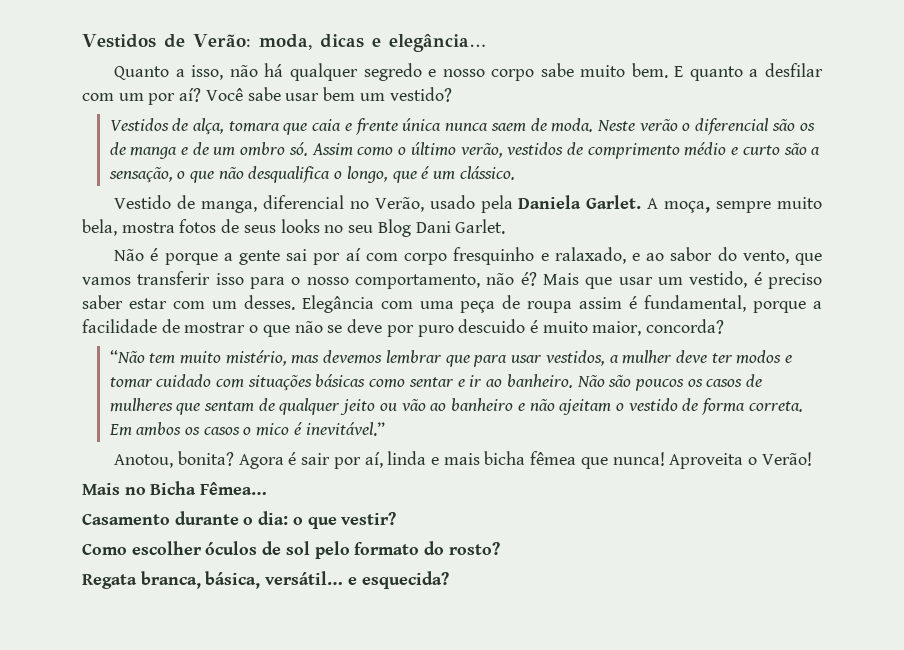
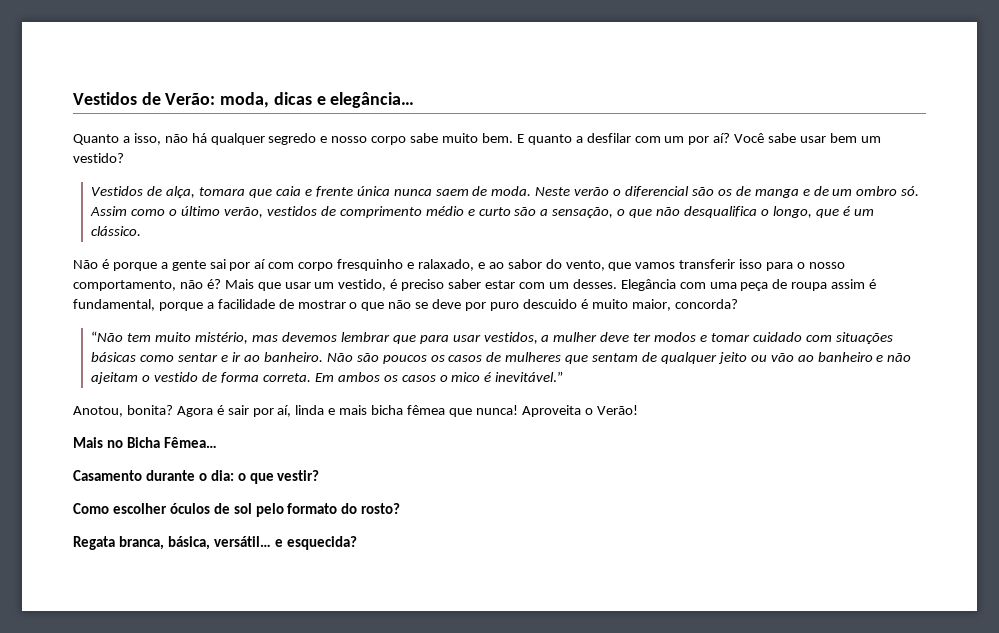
- Vestido de manga, diferencial no Verão, usado pela Daniela Garlet. A moça, sempre muito bela, mostra fotos de seus looks no seu Blog Dani Garlet.

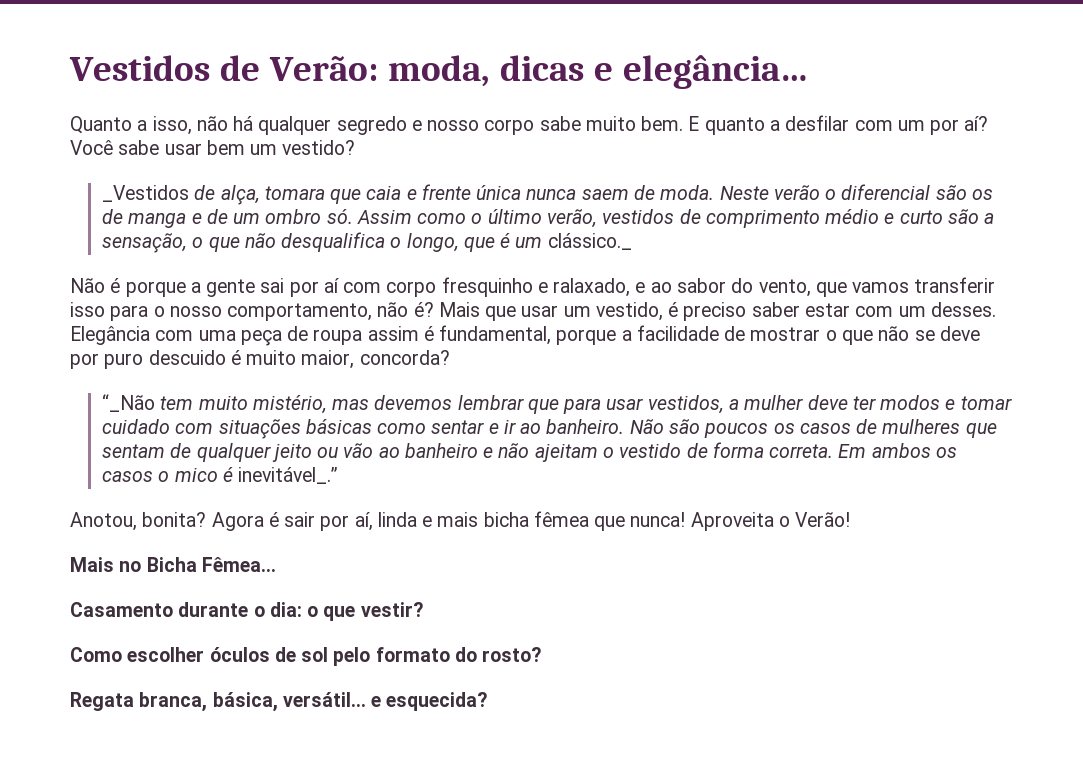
- Vestidos de alça, tomara que caia e frente única nunca saem de moda.
+ _Vestidos de alça, tomara que caia e frente única nunca saem de moda.
- Assim como o último verão, vestidos de comprimento médio e curto são a sensação, o que não desqualifica o longo, que é um clássico.
+ Assim como o último verão, vestidos de comprimento médio e curto são a sensação, o que não desqualifica o longo, que é um clássico._
- “Não tem muito mistério, mas devemos lembrar que para usar vestidos, a mulher deve ter modos e tomar cuidado com situações básicas como sentar e ir ao banheiro.
+ “_Não tem muito mistério, mas devemos lembrar que para usar vestidos, a mulher deve ter modos e tomar cuidado com situações básicas como sentar e ir ao banheiro.
- Em ambos os casos o mico é inevitável.”
+ Em ambos os casos o mico é inevitável_.”

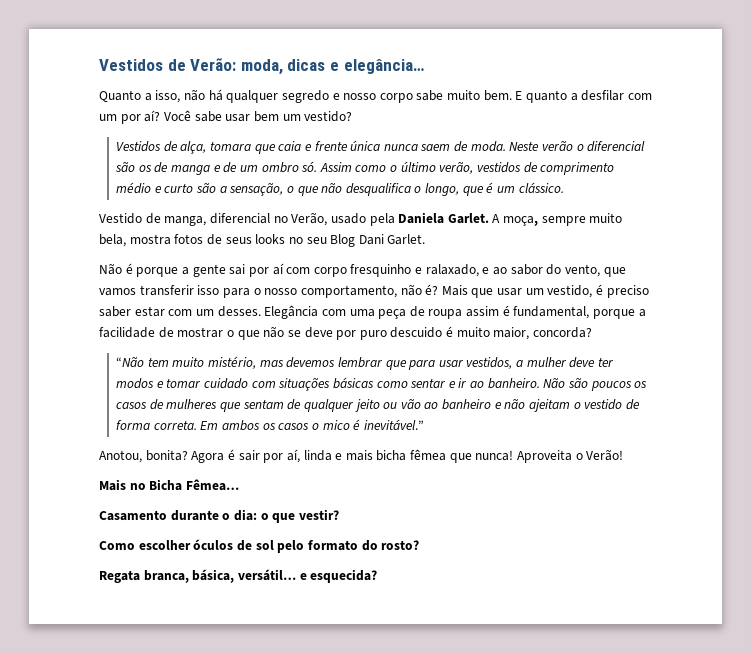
- _Vestidos de alça, tomara que caia e frente única nunca saem de moda.
+ Vestidos de alça, tomara que caia e frente única nunca saem de moda.
- Assim como o último verão, vestidos de comprimento médio e curto são a sensação, o que não desqualifica o longo, que é um clássico._
+ Assim como o último verão, vestidos de comprimento médio e curto são a sensação, o que não desqualifica o longo, que é um clássico.
+ Vestido de manga, diferencial no Verão, usado pela Daniela Garlet. A moça, sempre muito bela, mostra fotos de seus looks no seu Blog Dani Garlet.
- “_Não tem muito mistério, mas devemos lembrar que para usar vestidos, a mulher deve ter modos e tomar cuidado com situações básicas como sentar e ir ao banheiro.
+ “Não tem muito mistério, mas devemos lembrar que para usar vestidos, a mulher deve ter modos e tomar cuidado com situações básicas como sentar e ir ao banheiro.
- Em ambos os casos o mico é inevitável_.”
+ Em ambos os casos o mico é inevitável.”

